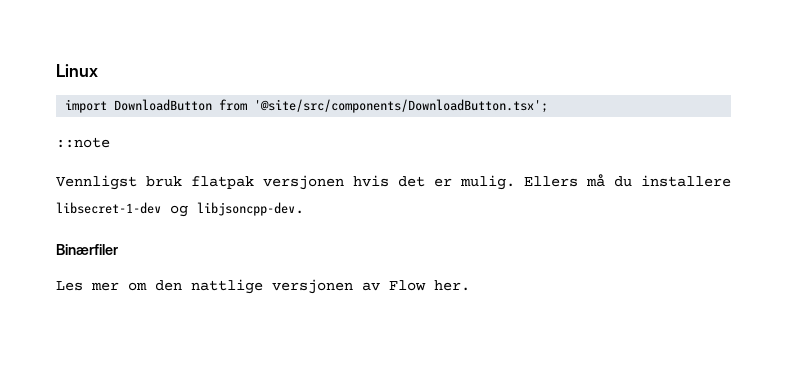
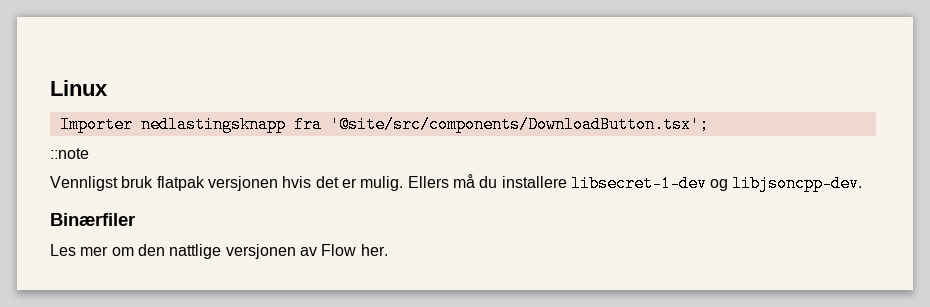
- import DownloadButton from '@site/src/components/DownloadButton.tsx';
+ Importer nedlastingsknapp fra '@site/src/components/DownloadButton.tsx';

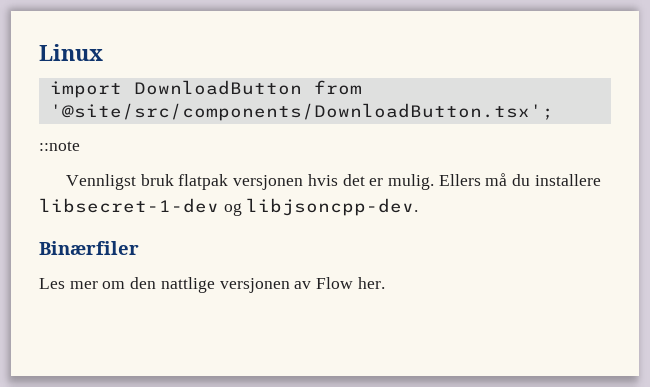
- Importer nedlastingsknapp fra '@site/src/components/DownloadButton.tsx';
+ import DownloadButton from '@site/src/components/DownloadButton.tsx';

